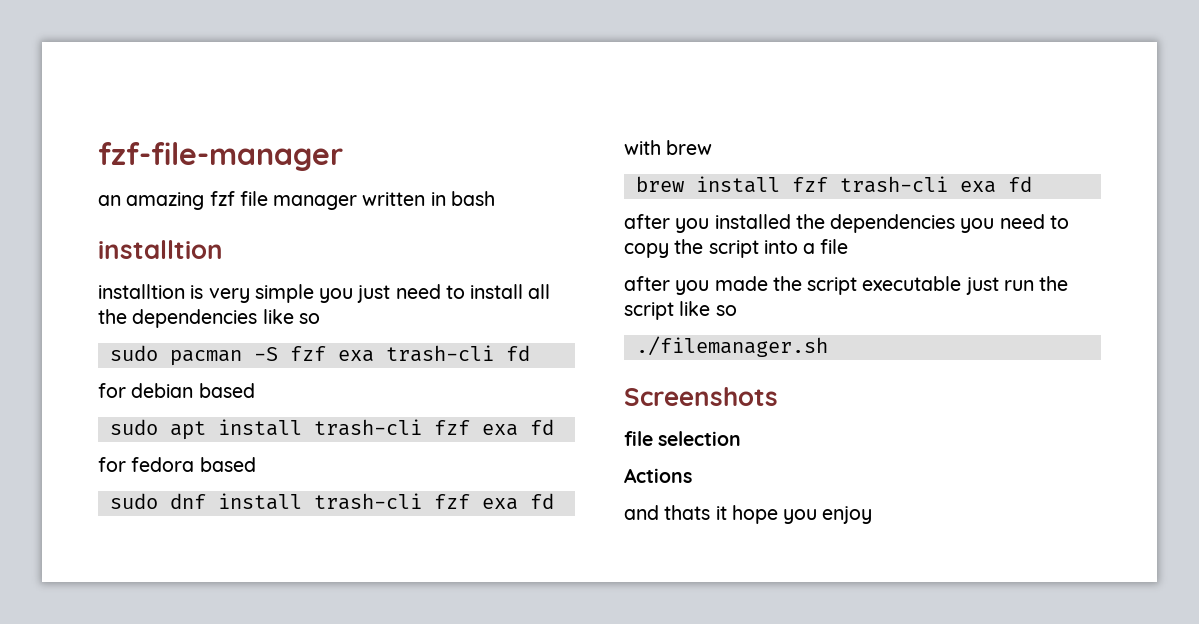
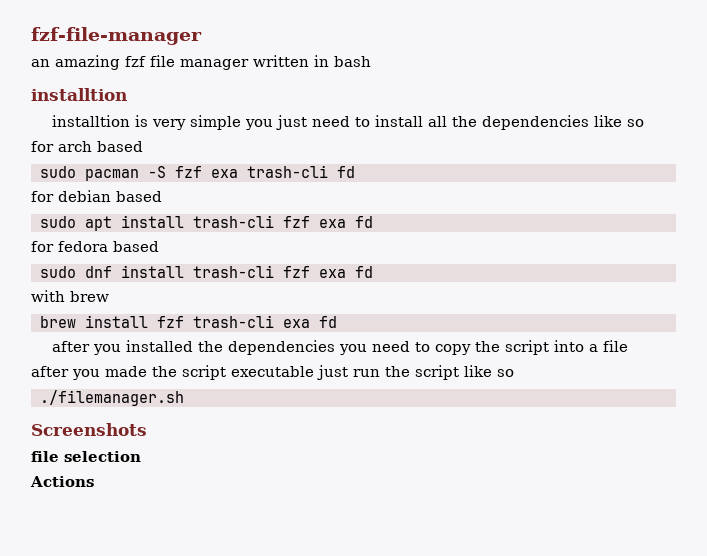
+ for arch based
- and thats it hope you enjoy

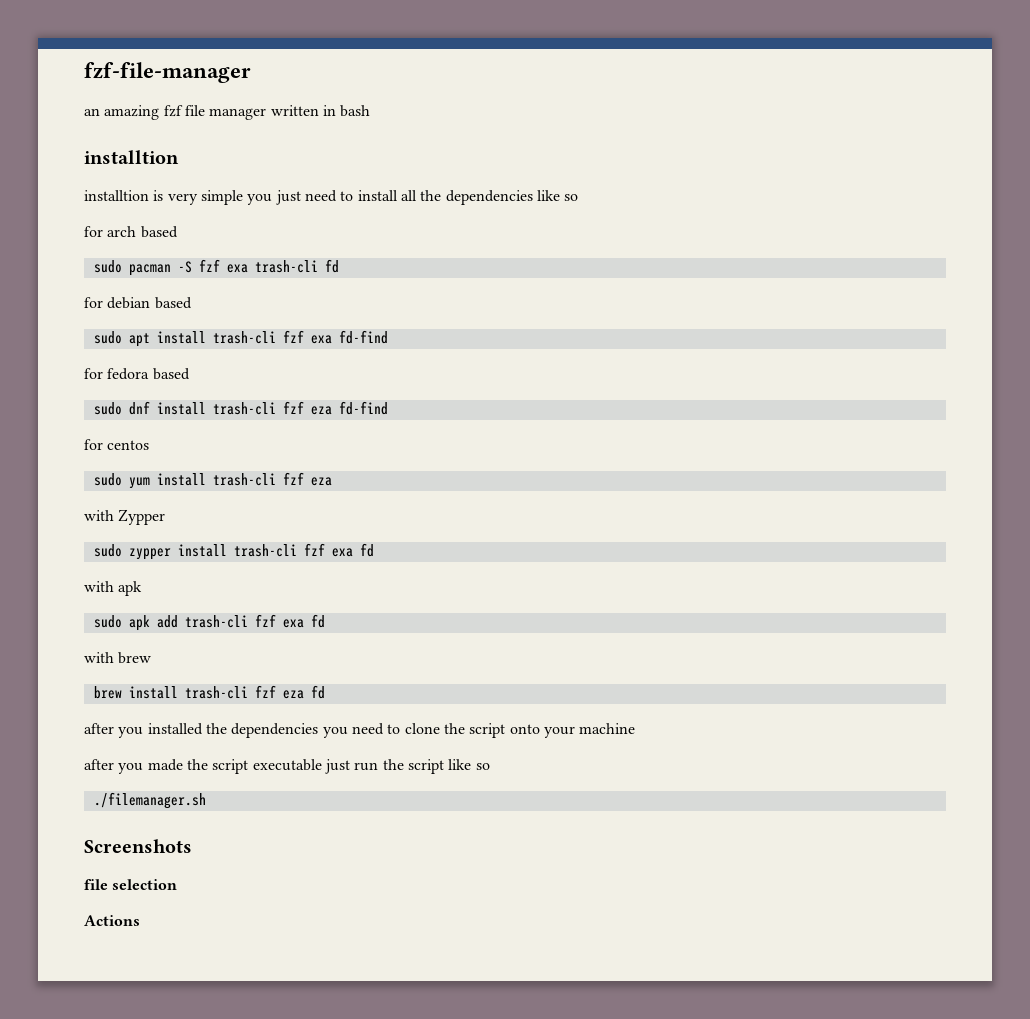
- sudo apt install trash-cli fzf exa fd
+ sudo apt install trash-cli fzf exa fd-find
- sudo dnf install trash-cli fzf exa fd
+ sudo dnf install trash-cli fzf eza fd-find
+ for centos
+ sudo yum install trash-cli fzf eza
+ with Zypper
+ sudo zypper install trash-cli fzf exa fd
+ with apk
+ sudo apk add trash-cli fzf exa fd
- brew install fzf trash-cli exa fd
+ brew install trash-cli fzf eza fd
- after you installed the dependencies you need to copy the script into a file
+ after you installed the dependencies you need to clone the script onto your machine

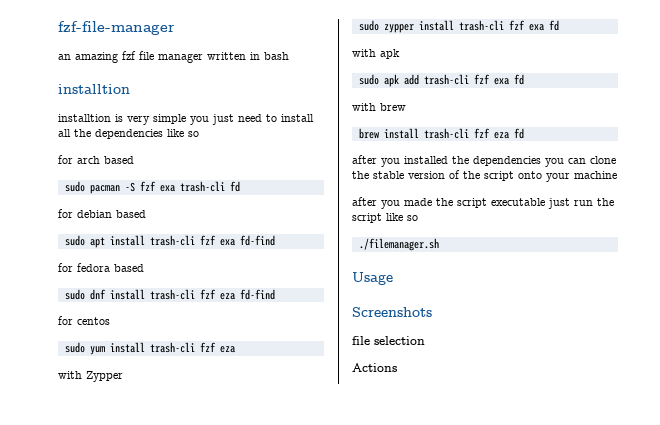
- after you installed the dependencies you need to clone the script onto your machine
+ after you installed the dependencies you can clone the stable version of the script onto your machine
+ Usage

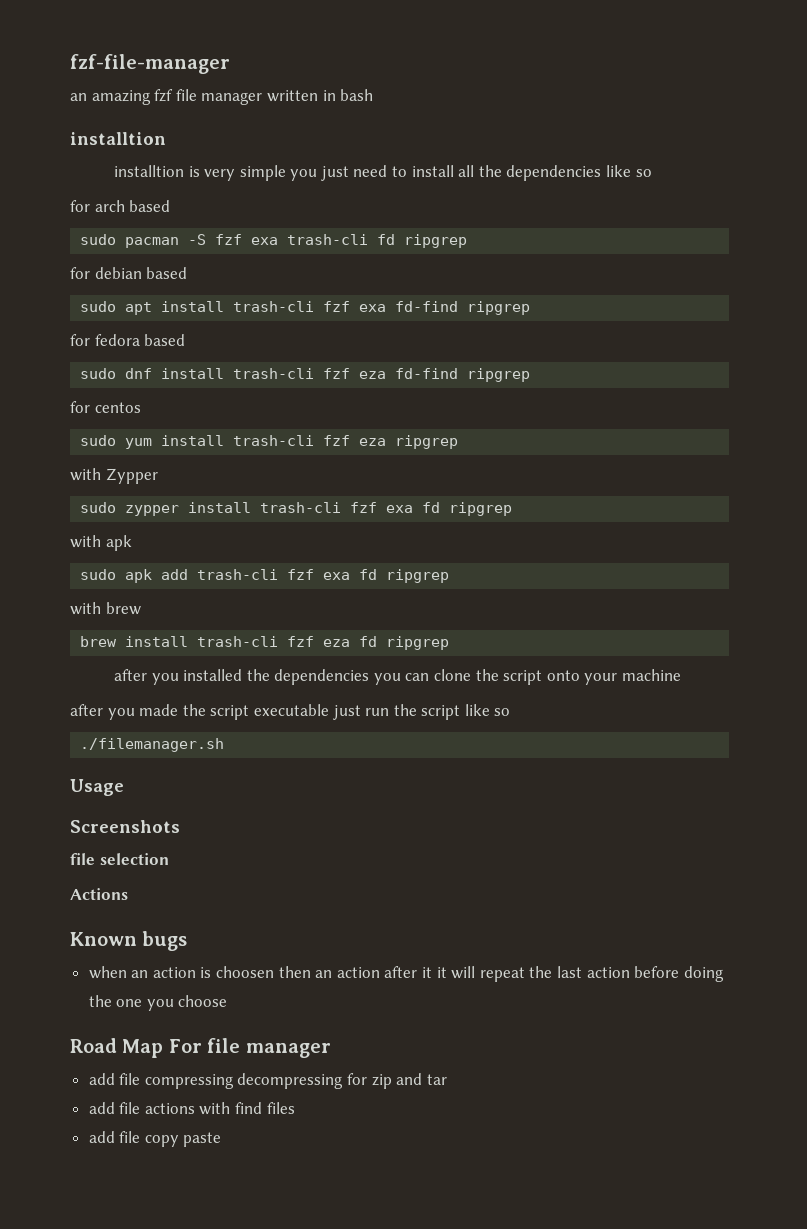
- sudo pacman -S fzf exa trash-cli fd
+ sudo pacman -S fzf exa trash-cli fd ripgrep
- sudo apt install trash-cli fzf exa fd-find
+ sudo apt install trash-cli fzf exa fd-find ripgrep
- sudo dnf install trash-cli fzf eza fd-find
+ sudo dnf install trash-cli fzf eza fd-find ripgrep
- sudo yum install trash-cli fzf eza
+ sudo yum install trash-cli fzf eza ripgrep
- sudo zypper install trash-cli fzf exa fd
+ sudo zypper install trash-cli fzf exa fd ripgrep
- sudo apk add trash-cli fzf exa fd
+ sudo apk add trash-cli fzf exa fd ripgrep
- brew install trash-cli fzf eza fd
+ brew install trash-cli fzf eza fd ripgrep
- after you installed the dependencies you can clone the stable version of the script onto your machine
+ after you installed the dependencies you can clone the script onto your machine
+ Known bugs
+ when an action is choosen then an action after it it will repeat the last action before doing the one you choose
+ Road Map For file manager
+ add file compressing decompressing for zip and tar
+ add file actions with find files
+ add file copy paste

